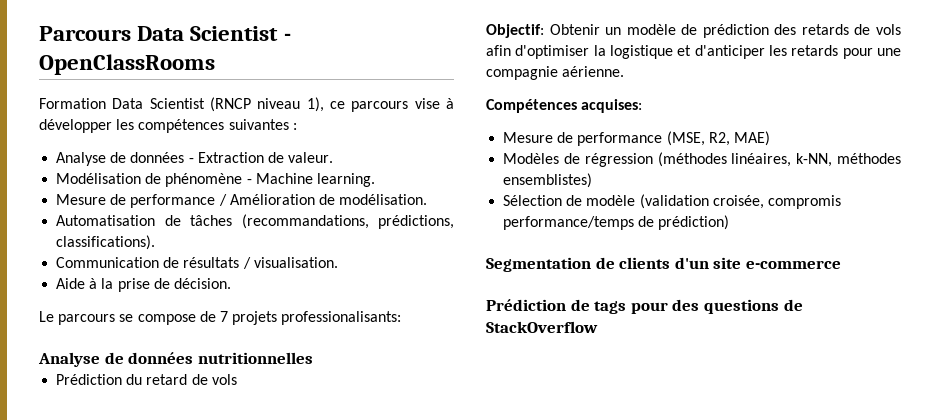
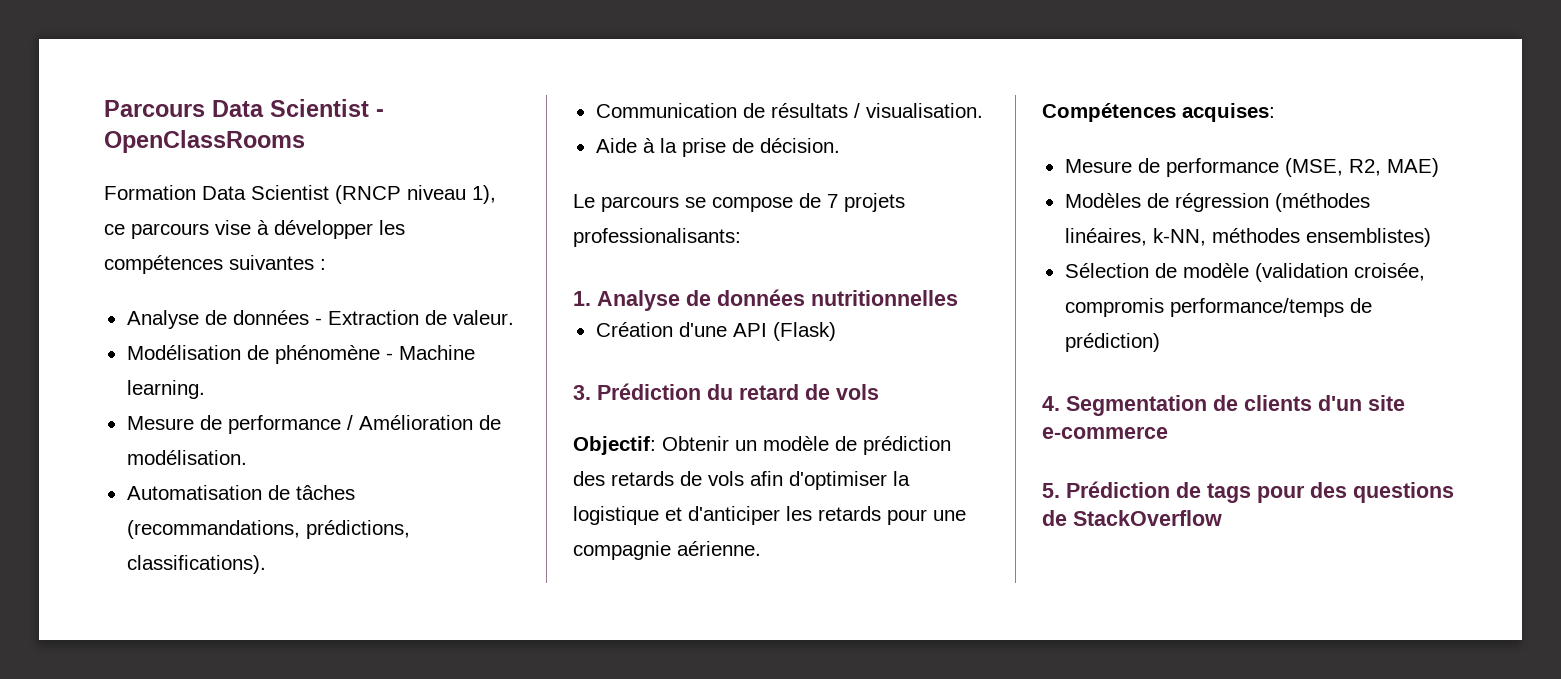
- Analyse de données nutritionnelles
+ 1. Analyse de données nutritionnelles
- Prédiction du retard de vols
+ Création d'une API (Flask)
+ 3. Prédiction du retard de vols
- Segmentation de clients d'un site e-commerce
+ 4. Segmentation de clients d'un site e-commerce
- Prédiction de tags pour des questions de StackOverflow
+ 5. Prédiction de tags pour des questions de StackOverflow

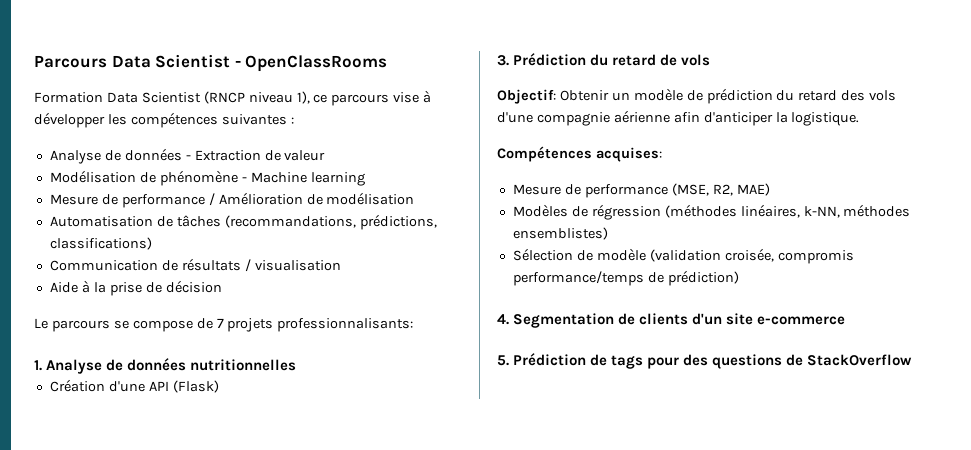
- Analyse de données - Extraction de valeur.
+ Analyse de données - Extraction de valeur
- Modélisation de phénomène - Machine learning.
+ Modélisation de phénomène - Machine learning
- Mesure de performance / Amélioration de modélisation.
+ Mesure de performance / Amélioration de modélisation
- Automatisation de tâches (recommandations, prédictions, classifications).
+ Automatisation de tâches (recommandations, prédictions, classifications)
- Communication de résultats / visualisation.
+ Communication de résultats / visualisation
- Aide à la prise de décision.
+ Aide à la prise de décision
- Le parcours se compose de 7 projets professionalisants:
+ Le parcours se compose de 7 projets professionnalisants:
- Objectif: Obtenir un modèle de prédiction des retards de vols afin d'optimiser la logistique et d'anticiper les retards pour une compagnie aérienne.
+ Objectif: Obtenir un modèle de prédiction du retard des vols d'une compagnie aérienne afin d'anticiper la logistique.

